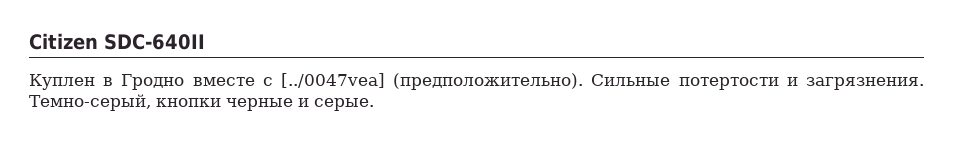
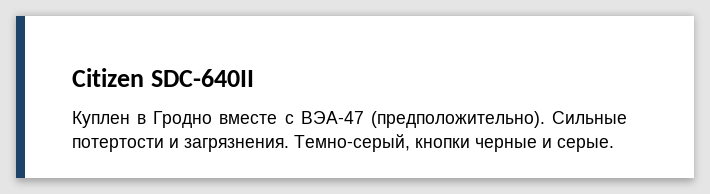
- Куплен в Гродно вместе с [../0047vea] (предположительно).
+ Куплен в Гродно вместе с ВЭА-47 (предположительно).

